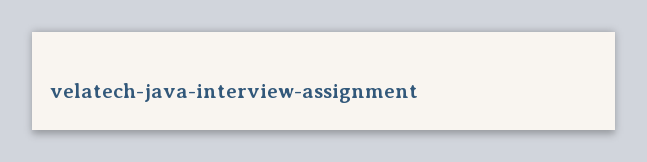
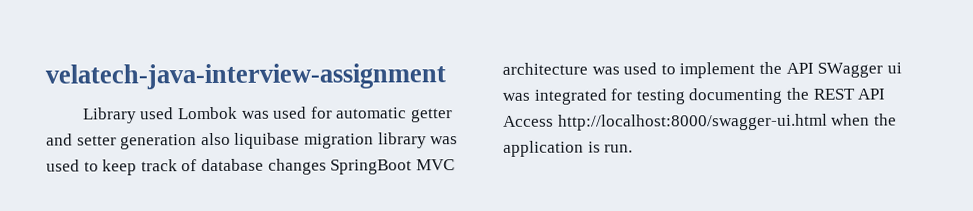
+ Library used Lombok was used for automatic getter and setter generation also liquibase migration library was used to keep track of database changes SpringBoot MVC architecture was used to implement the API SWagger ui was integrated for testing documenting the REST API Access http://localhost:8000/swagger-ui.html when the application is run.

